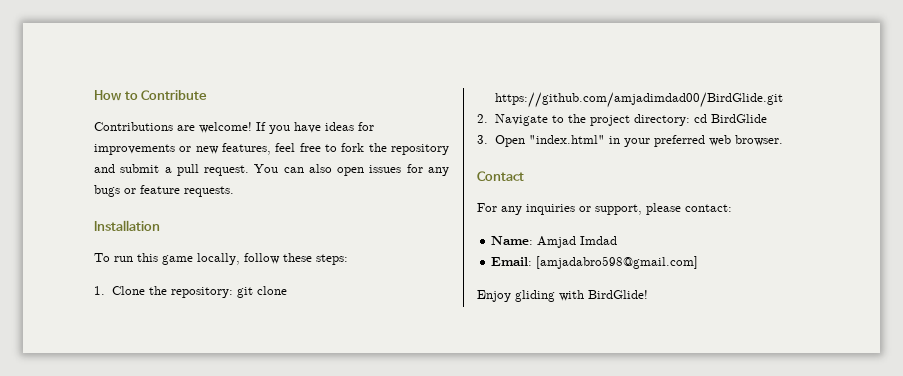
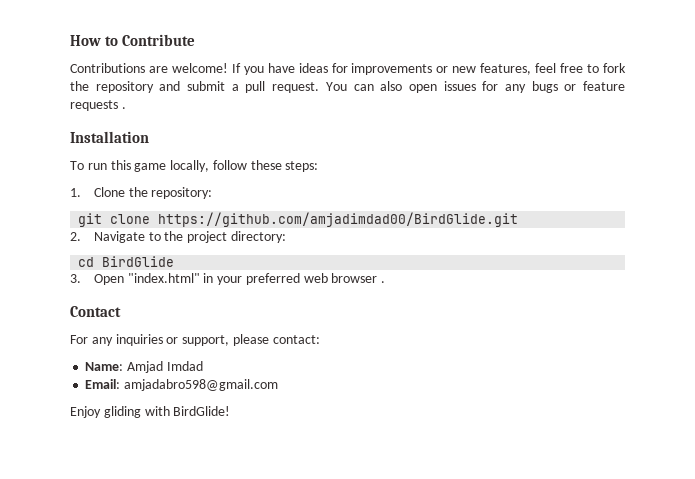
- You can also open issues for any bugs or feature requests.
+ You can also open issues for any bugs or feature requests .
- 1. Clone the repository: git clone https://github.com/amjadimdad00/BirdGlide.git
+ 1. Clone the repository:
+ git clone https://github.com/amjadimdad00/BirdGlide.git
- 2. Navigate to the project directory: cd BirdGlide
+ 2. Navigate to the project directory:
+ cd BirdGlide
- 3. Open "index.html" in your preferred web browser.
+ 3. Open "index.html" in your preferred web browser .
- Email: [amjadabro598@gmail.com]
+ Email: amjadabro598@gmail.com

